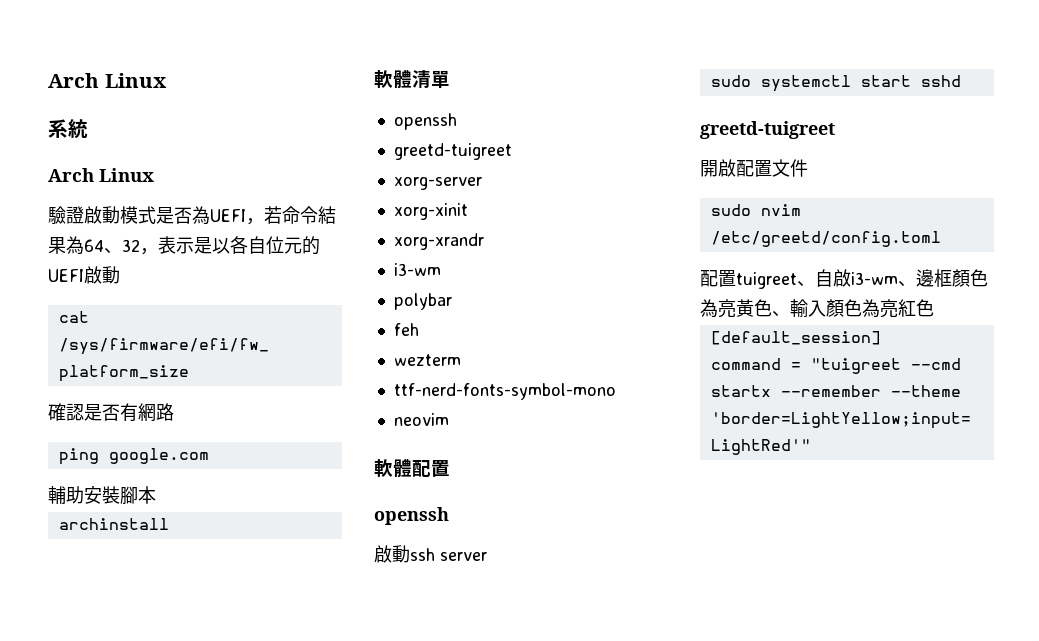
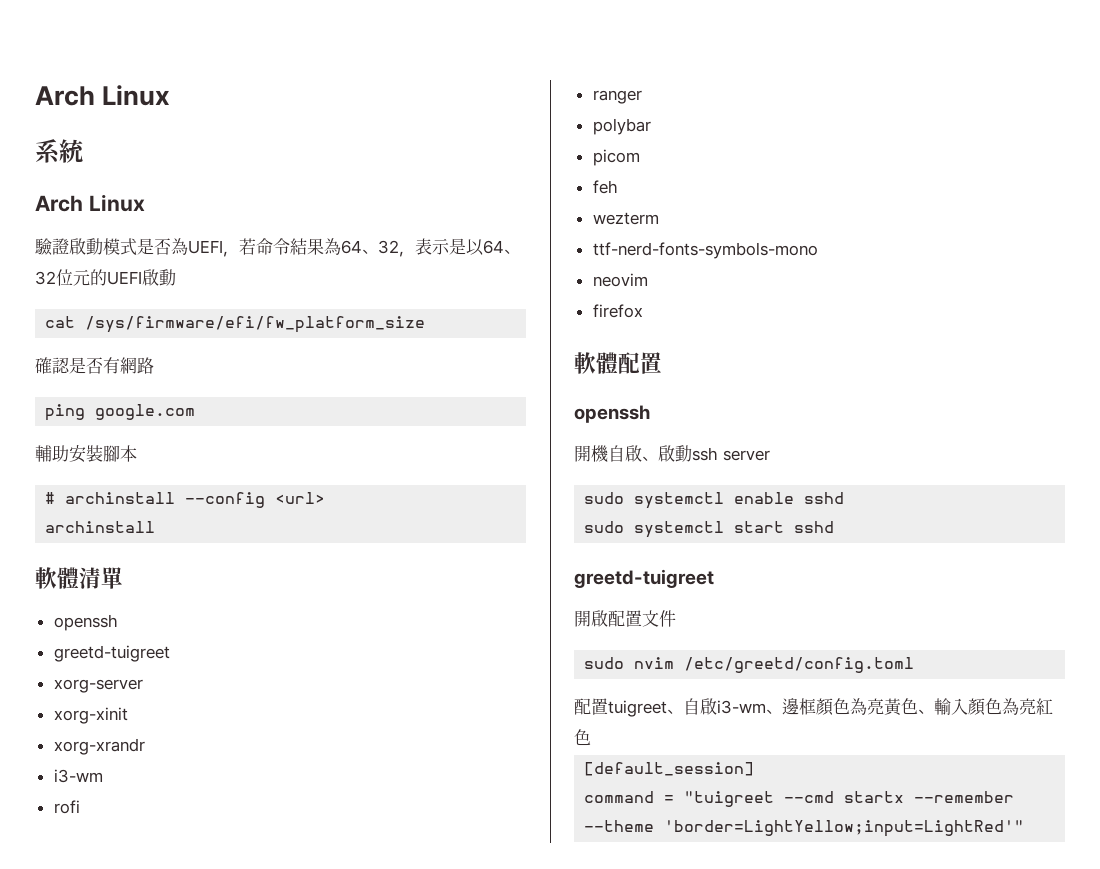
- 驗證啟動模式是否為UEFI，若命令結果為64、32，表示是以各自位元的UEFI啟動
+ 驗證啟動模式是否為UEFI，若命令結果為64、32，表示是以64、32位元的UEFI啟動
+ # archinstall --config <url>
+ rofi
+ ranger
+ picom
- ttf-nerd-fonts-symbol-mono
+ ttf-nerd-fonts-symbols-mono
+ firefox
- 啟動ssh server
+ 開機自啟、啟動ssh server
+ sudo systemctl enable sshd

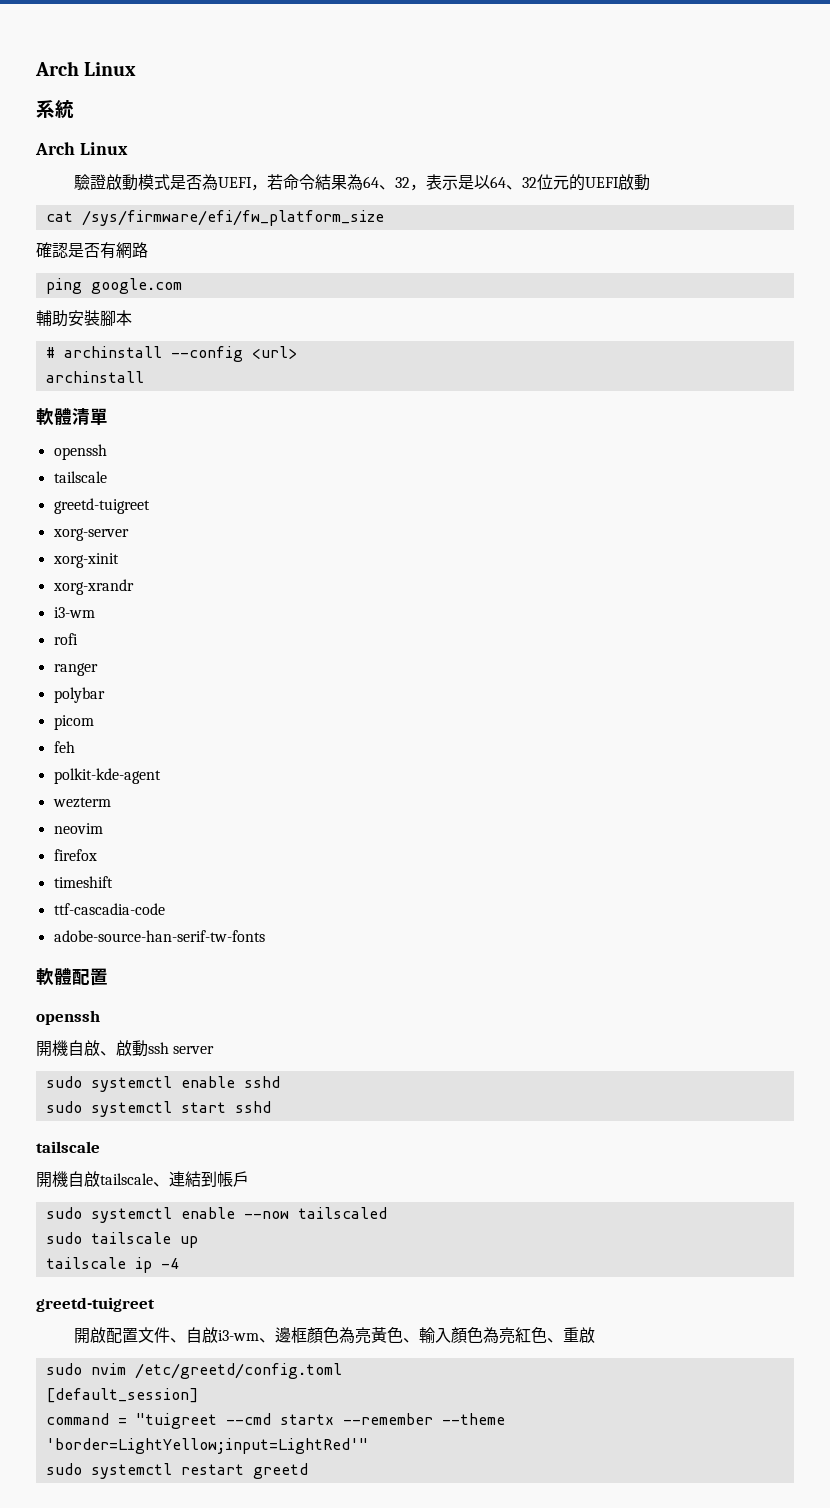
  軟體清單
  openssh
+ tailscale
+ polkit-kde-agent
- ttf-nerd-fonts-symbols-mono
+ timeshift
+ ttf-cascadia-code
+ adobe-source-han-serif-tw-fonts
  sudo systemctl start sshd
+ tailscale
+ 開機自啟tailscale、連結到帳戶
+ sudo systemctl enable --now tailscaled
+ sudo tailscale up
+ tailscale ip -4
- 開啟配置文件
+ 開啟配置文件、自啟i3-wm、邊框顏色為亮黃色、輸入顏色為亮紅色、重啟
  sudo nvim /etc/greetd/config.toml
- 配置tuigreet、自啟i3-wm、邊框顏色為亮黃色、輸入顏色為亮紅色
+ sudo systemctl restart greetd

